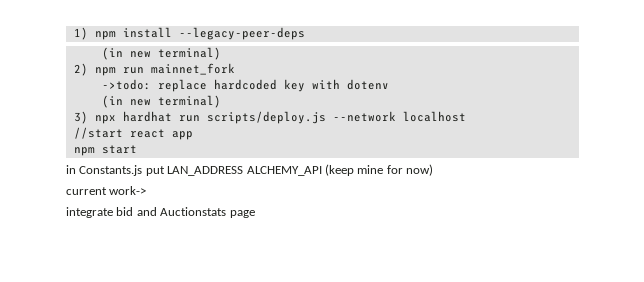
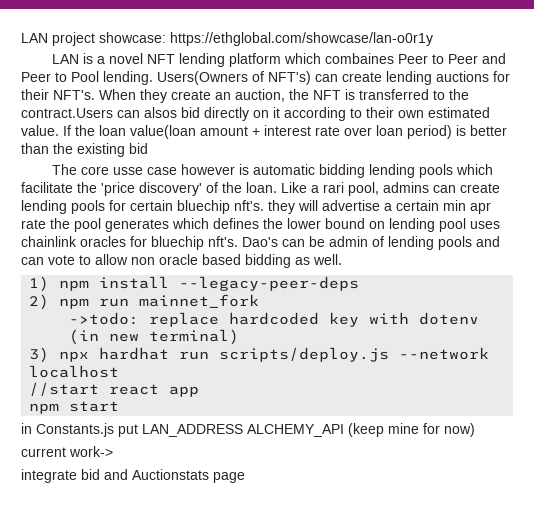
+ LAN project showcase: https://ethglobal.com/showcase/lan-o0r1y
+ LAN is a novel NFT lending platform which combaines Peer to Peer and Peer to Pool lending. Users(Owners of NFT's) can create lending auctions for their NFT's. When they create an auction, the NFT is transferred to the contract.Users can alsos bid directly on it according to their own estimated value. If the loan value(loan amount + interest rate over loan period) is better than the existing bid
+ The core usse case however is automatic bidding lending pools which facilitate the 'price discovery' of the loan. Like a rari pool, admins can create lending pools for certain bluechip nft's. they will advertise a certain min apr rate the pool generates which defines the lower bound on lending pool uses chainlink oracles for bluechip nft's. Dao's can be admin of lending pools and can vote to allow non oracle based bidding as well.
  1) npm install --legacy-peer-deps
- (in new terminal)

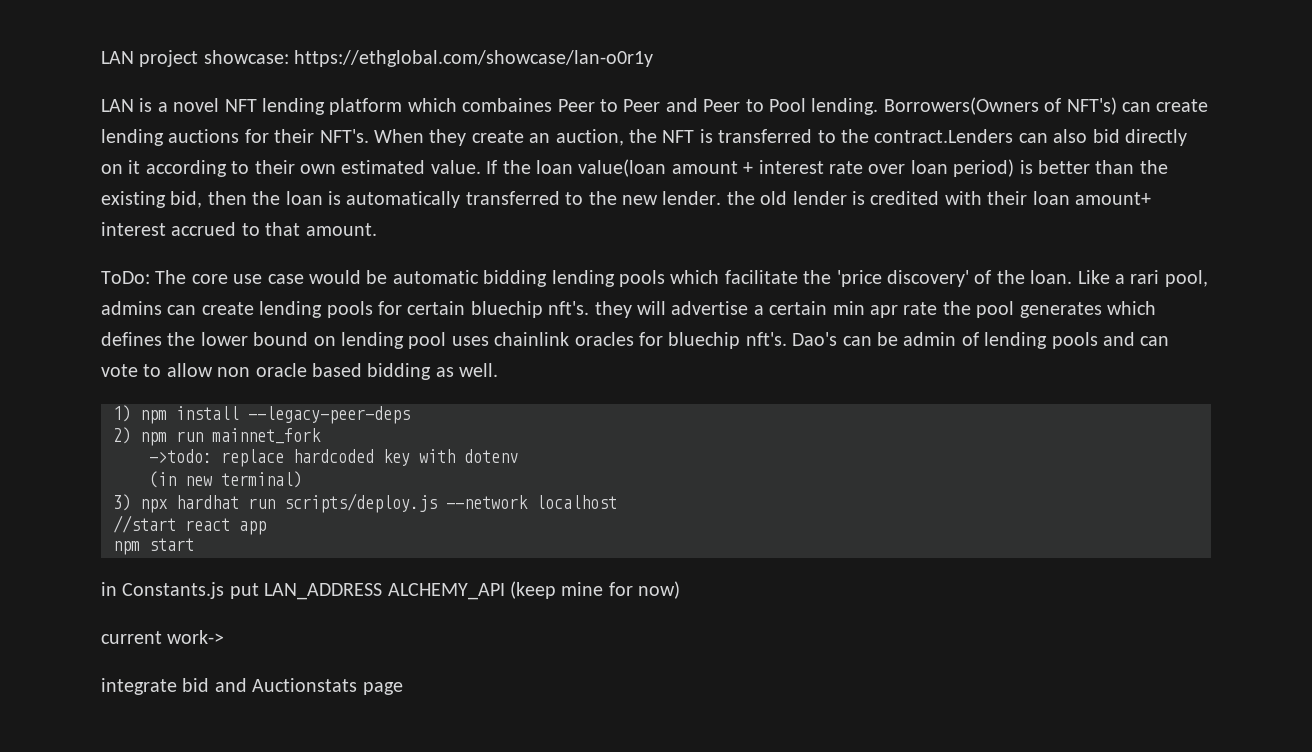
- Users(Owners of NFT's) can create lending auctions for their NFT's.
+ Borrowers(Owners of NFT's) can create lending auctions for their NFT's.
- When they create an auction, the NFT is transferred to the contract.Users can alsos bid directly on it according to their own estimated value.
+ When they create an auction, the NFT is transferred to the contract.Lenders can also bid directly on it according to their own estimated value.
- If the loan value(loan amount + interest rate over loan period) is better than the existing bid
- The core usse case however is automatic bidding lending pools which facilitate the 'price discovery' of the loan.
+ If the loan value(loan amount + interest rate over loan period) is better than the existing bid, then the loan is automatically transferred to the new lender. the old lender is credited with their loan amount+ interest accrued to that amount.
+ ToDo: The core use case would be automatic bidding lending pools which facilitate the 'price discovery' of the loan.

